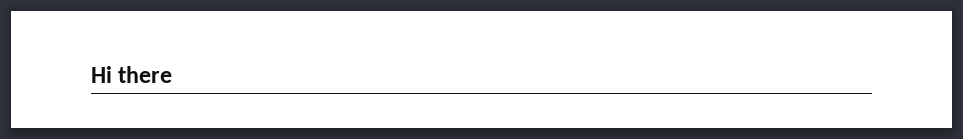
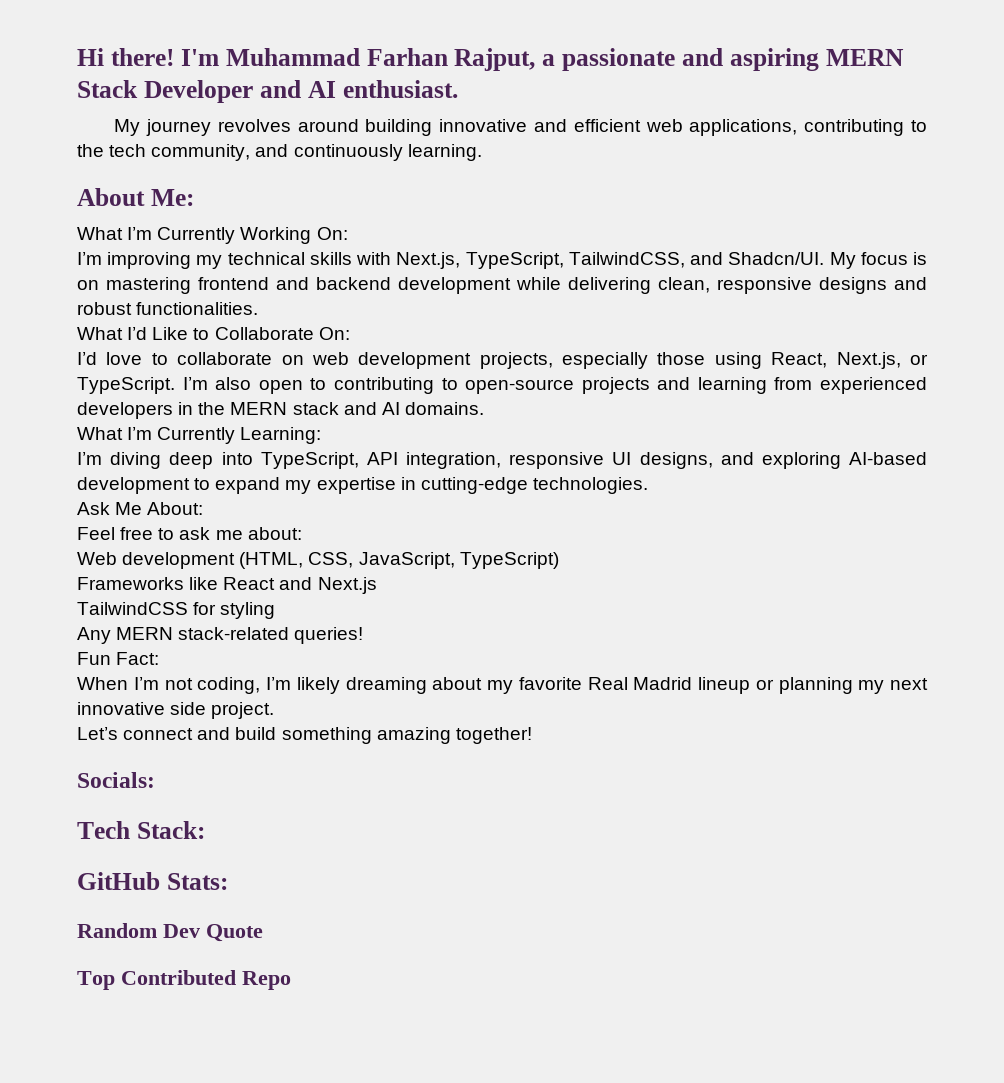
- Hi there
+ Hi there! I'm Muhammad Farhan Rajput, a passionate and aspiring MERN Stack Developer and AI enthusiast.
+ My journey revolves around building innovative and efficient web applications, contributing to the tech community, and continuously learning.
+ About Me:
+ What I’m Currently Working On:
+ I’m improving my technical skills with Next.js, TypeScript, TailwindCSS, and Shadcn/UI. My focus is on mastering frontend and backend development while delivering clean, responsive designs and robust functionalities.
+ What I’d Like to Collaborate On:
+ I’d love to collaborate on web development projects, especially those using React, Next.js, or TypeScript. I’m also open to contributing to open-source projects and learning from experienced developers in the MERN stack and AI domains.
+ What I’m Currently Learning:
+ I’m diving deep into TypeScript, API integration, responsive UI designs, and exploring AI-based development to expand my expertise in cutting-edge technologies.
+ Ask Me About:
+ Feel free to ask me about:
+ Web development (HTML, CSS, JavaScript, TypeScript)
+ Frameworks like React and Next.js
+ TailwindCSS for styling
+ Any MERN stack-related queries!
+ Fun Fact:
+ When I’m not coding, I’m likely dreaming about my favorite Real Madrid lineup or planning my next innovative side project.
+ Let’s connect and build something amazing together!
+ Socials:
+ Tech Stack:
+ GitHub Stats:
+ Random Dev Quote
+ Top Contributed Repo

